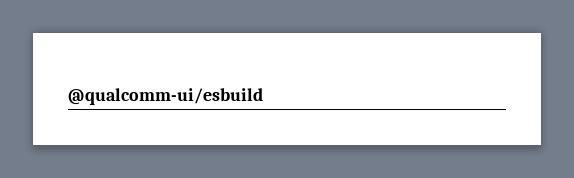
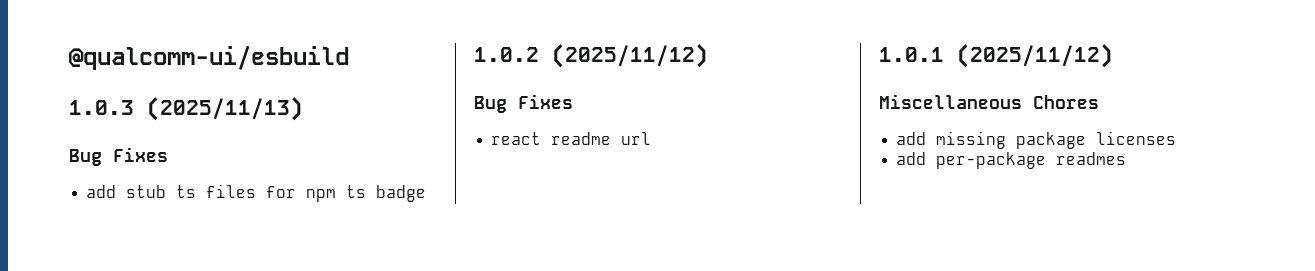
+ 1.0.3 (2025/11/13)
+ Bug Fixes
+ add stub ts files for npm ts badge
+ 1.0.2 (2025/11/12)
+ Bug Fixes
+ react readme url
+ 1.0.1 (2025/11/12)
+ Miscellaneous Chores
+ add missing package licenses
+ add per-package readmes

